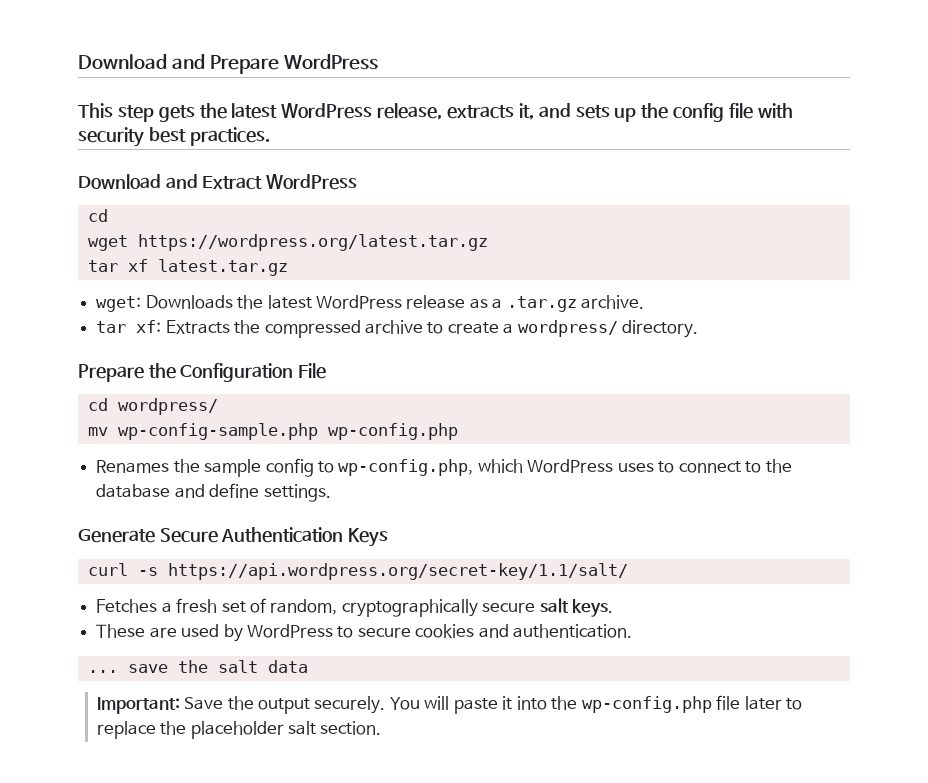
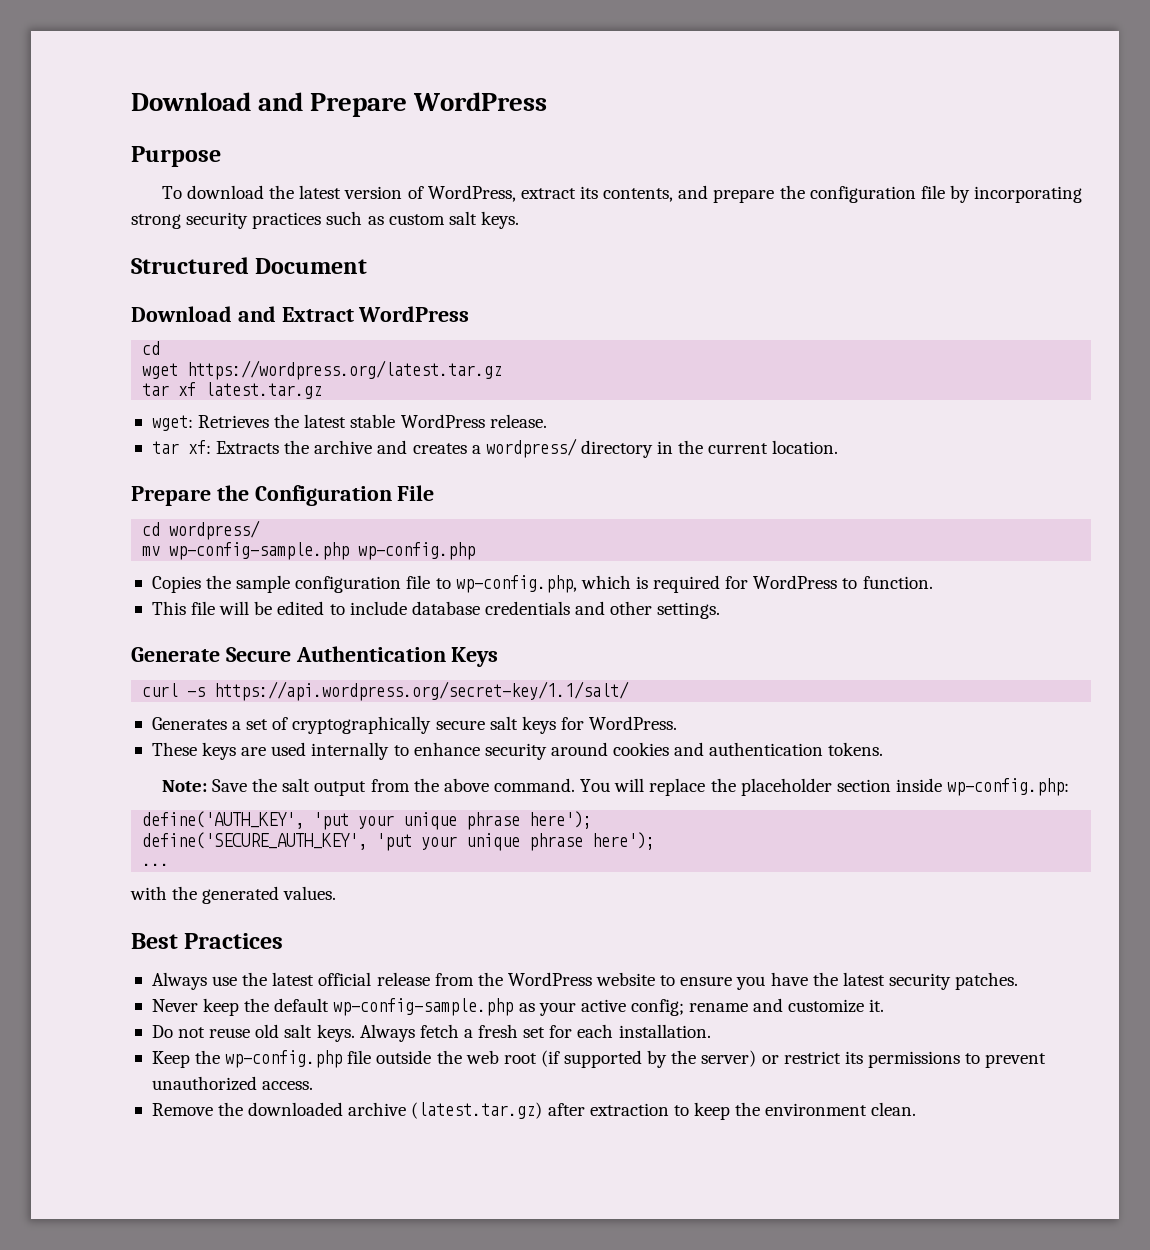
- This step gets the latest WordPress release, extracts it, and sets up the config file with security best practices.
+ Purpose
+ To download the latest version of WordPress, extract its contents, and prepare the configuration file by incorporating strong security practices such as custom salt keys.
+ Structured Document
- wget: Downloads the latest WordPress release as a .tar.gz archive.
- tar xf: Extracts the compressed archive to create a wordpress/ directory.
+ wget: Retrieves the latest stable WordPress release.
+ tar xf: Extracts the archive and creates a wordpress/ directory in the current location.
- Renames the sample config to wp-config.php, which WordPress uses to connect to the database and define settings.
+ Copies the sample configuration file to wp-config.php, which is required for WordPress to function.
+ This file will be edited to include database credentials and other settings.
- Fetches a fresh set of random, cryptographically secure salt keys.
- These are used by WordPress to secure cookies and authentication.
- ... save the salt data
- Important: Save the output securely. You will paste it into the wp-config.php file later to replace the placeholder salt section.
+ Generates a set of cryptographically secure salt keys for WordPress.
+ These keys are used internally to enhance security around cookies and authentication tokens.
+ Note: Save the salt output from the above command. You will replace the placeholder section inside wp-config.php:
+ define('AUTH_KEY', 'put your unique phrase here');
+ define('SECURE_AUTH_KEY', 'put your unique phrase here');
+ ...
+ with the generated values.
+ Best Practices
+ Always use the latest official release from the WordPress website to ensure you have the latest security patches.
+ Never keep the default wp-config-sample.php as your active config; rename and customize it.
+ Do not reuse old salt keys. Always fetch a fresh set for each installation.
+ Keep the wp-config.php file outside the web root (if supported by the server) or restrict its permissions to prevent unauthorized access.
+ Remove the downloaded archive (latest.tar.gz) after extraction to keep the environment clean.

